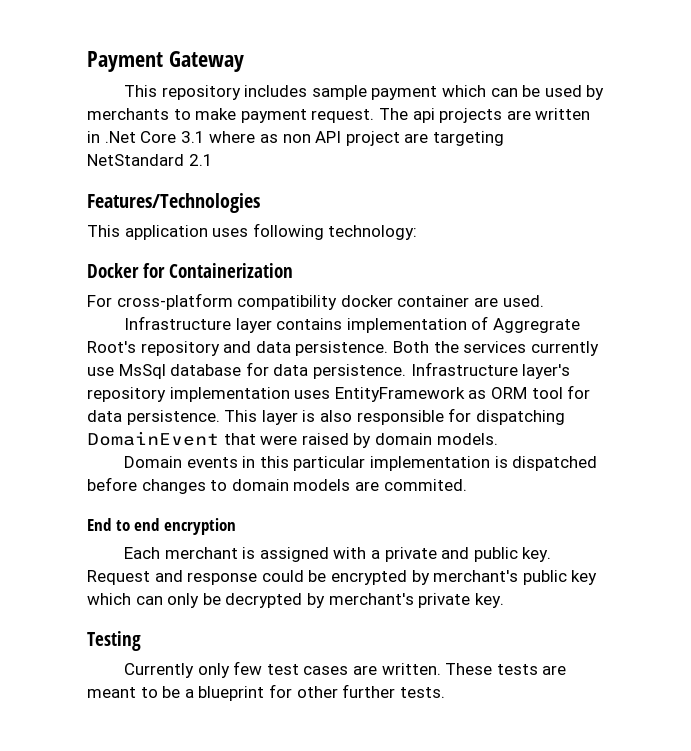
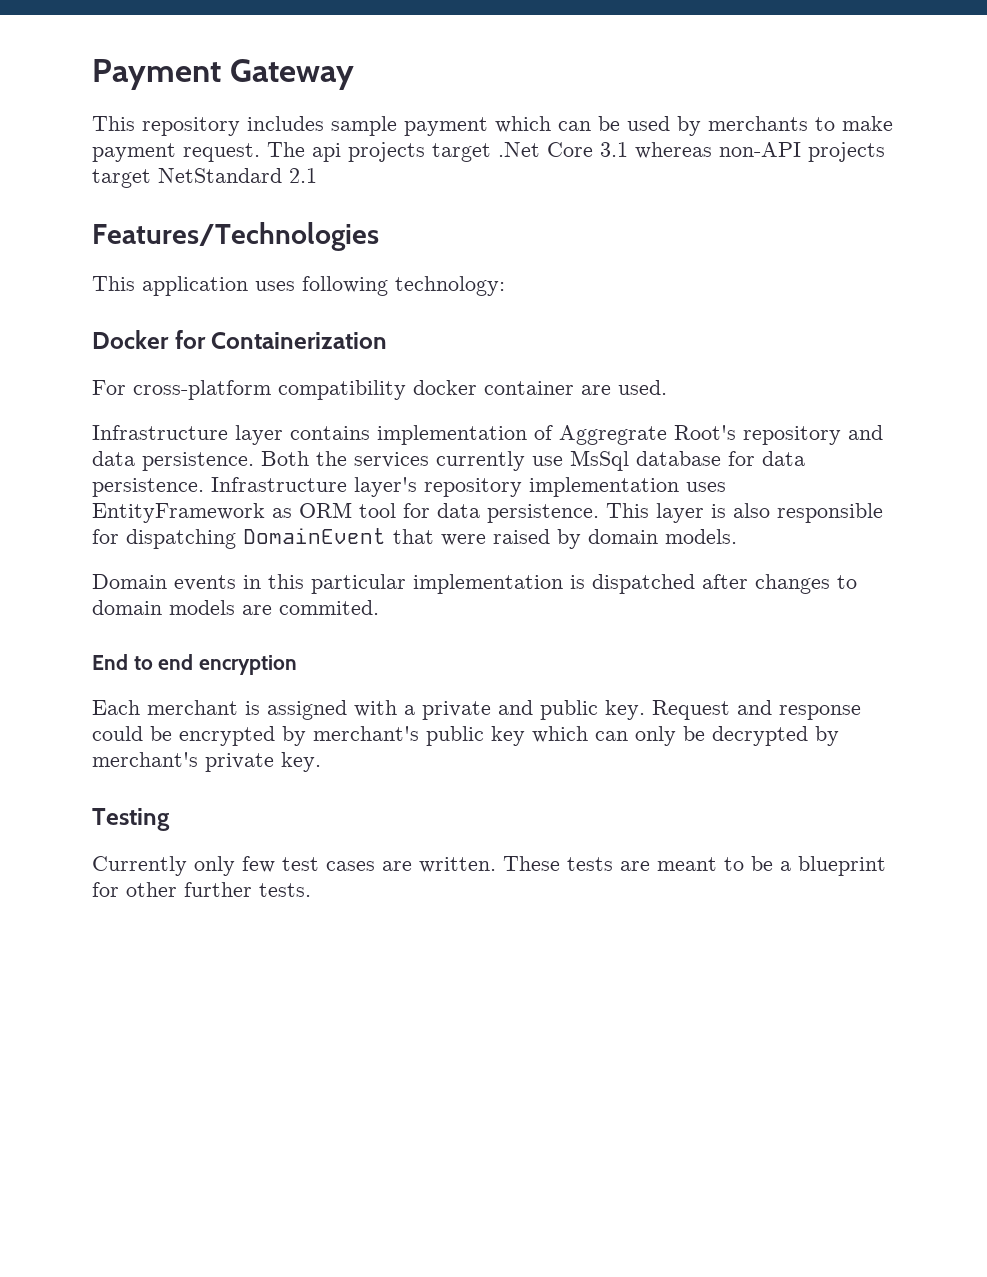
- The api projects are written in .Net Core 3.1 where as non API project are targeting NetStandard 2.1
+ The api projects target .Net Core 3.1 whereas non-API projects target NetStandard 2.1
- Domain events in this particular implementation is dispatched before changes to domain models are commited.
+ Domain events in this particular implementation is dispatched after changes to domain models are commited.

